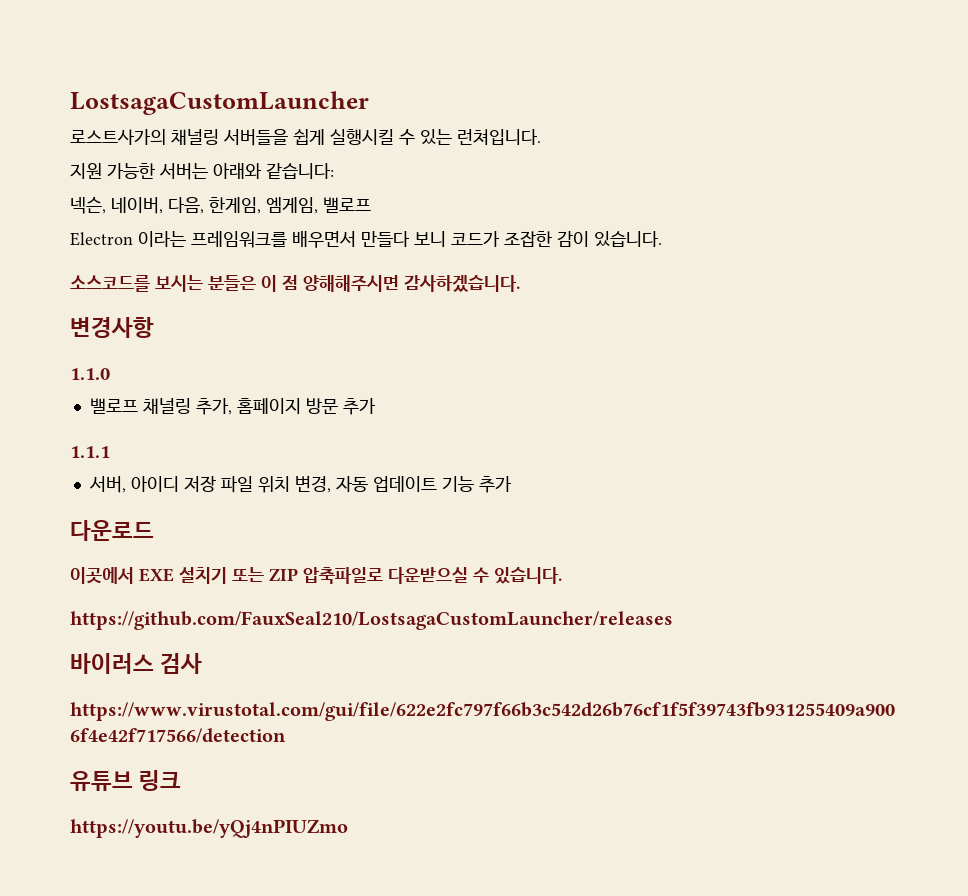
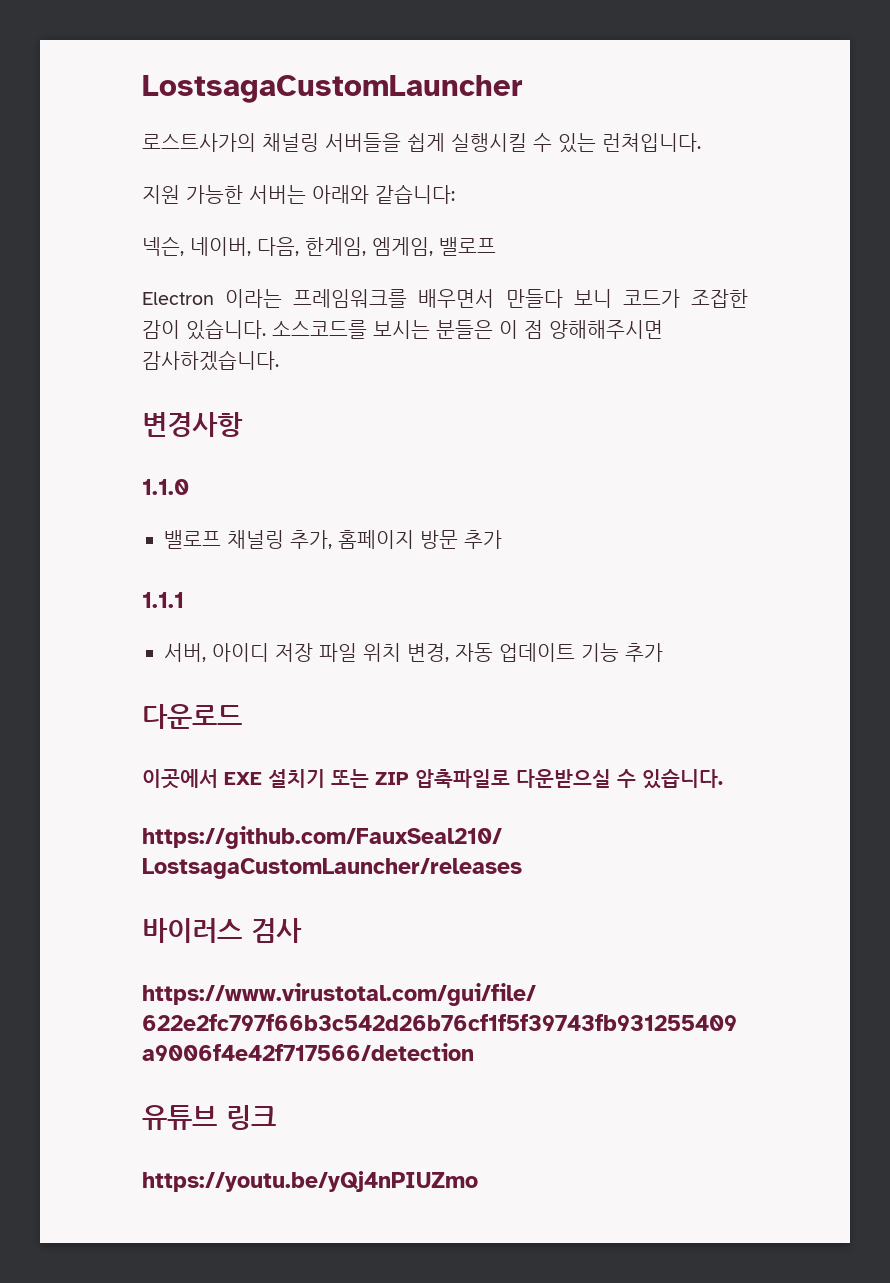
- Electron 이라는 프레임워크를 배우면서 만들다 보니 코드가 조잡한 감이 있습니다.
- 소스코드를 보시는 분들은 이 점 양해해주시면 감사하겠습니다.
+ Electron 이라는 프레임워크를 배우면서 만들다 보니 코드가 조잡한 감이 있습니다. 소스코드를 보시는 분들은 이 점 양해해주시면 감사하겠습니다.

